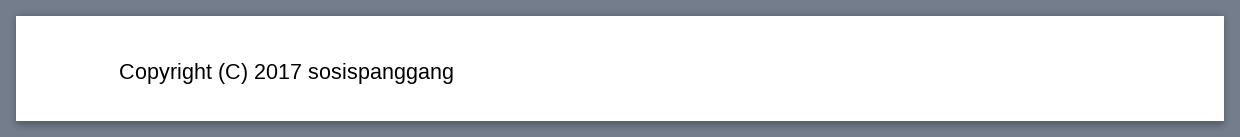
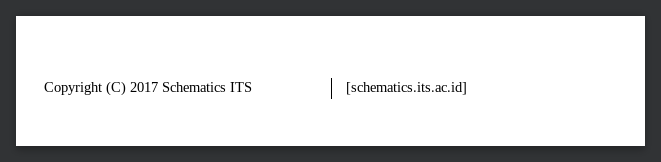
- Copyright (C) 2017 sosispanggang
+ Copyright (C) 2017 Schematics ITS [schematics.its.ac.id]

